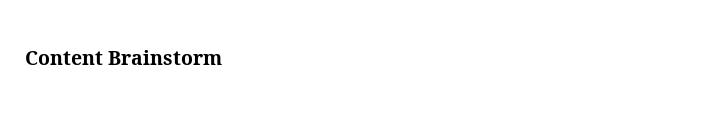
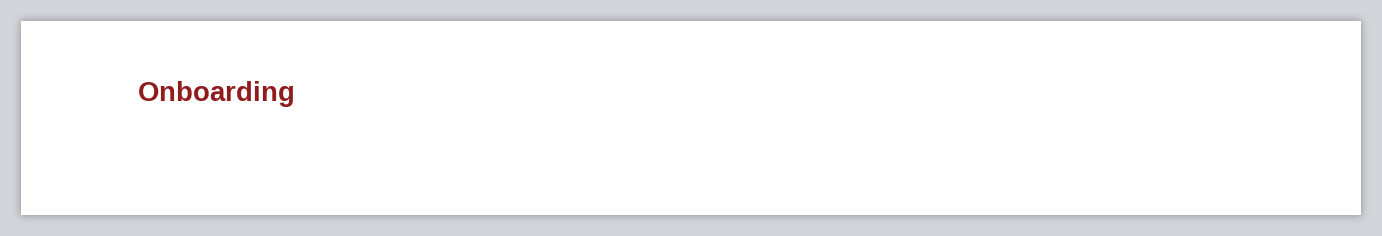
- Content Brainstorm
+ Onboarding

